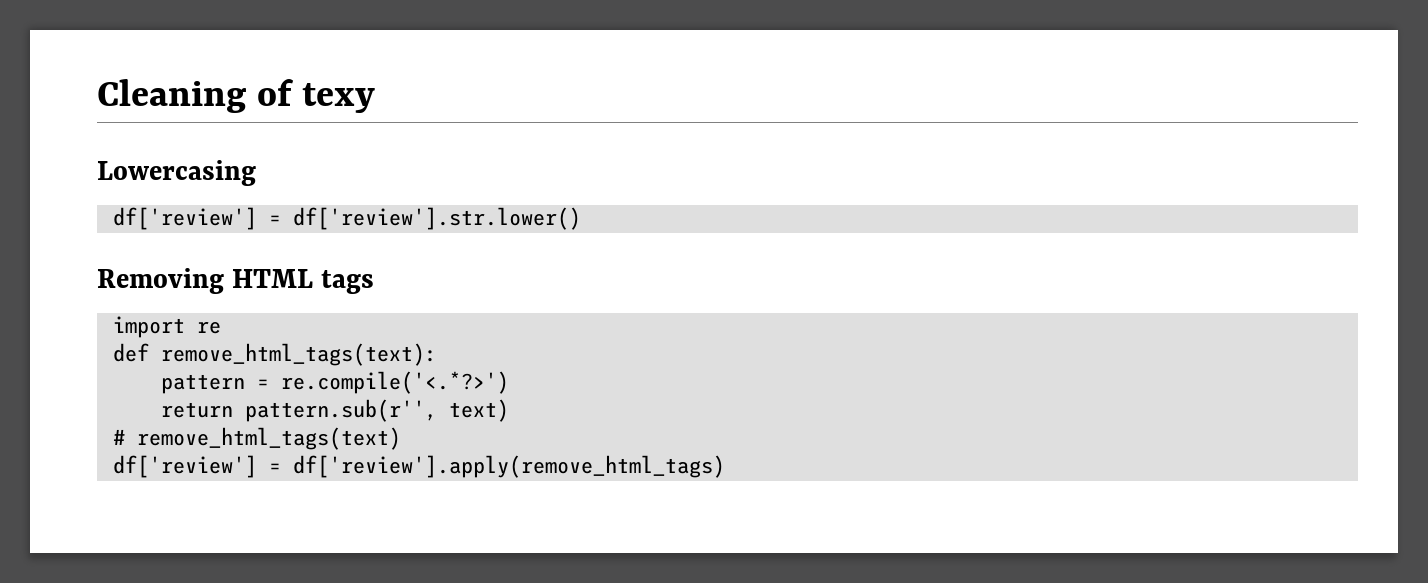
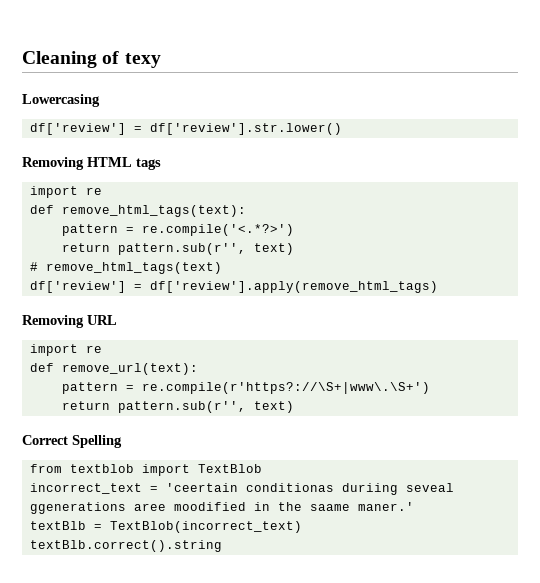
+ Removing URL
+ import re
+ def remove_url(text):
+ pattern = re.compile(r'https?://\S+|www\.\S+')
+ return pattern.sub(r'', text)
+ Correct Spelling
+ from textblob import TextBlob
+ incorrect_text = 'ceertain conditionas duriing seveal ggenerations aree moodified in the saame maner.'
+ textBlb = TextBlob(incorrect_text)
+ textBlb.correct().string

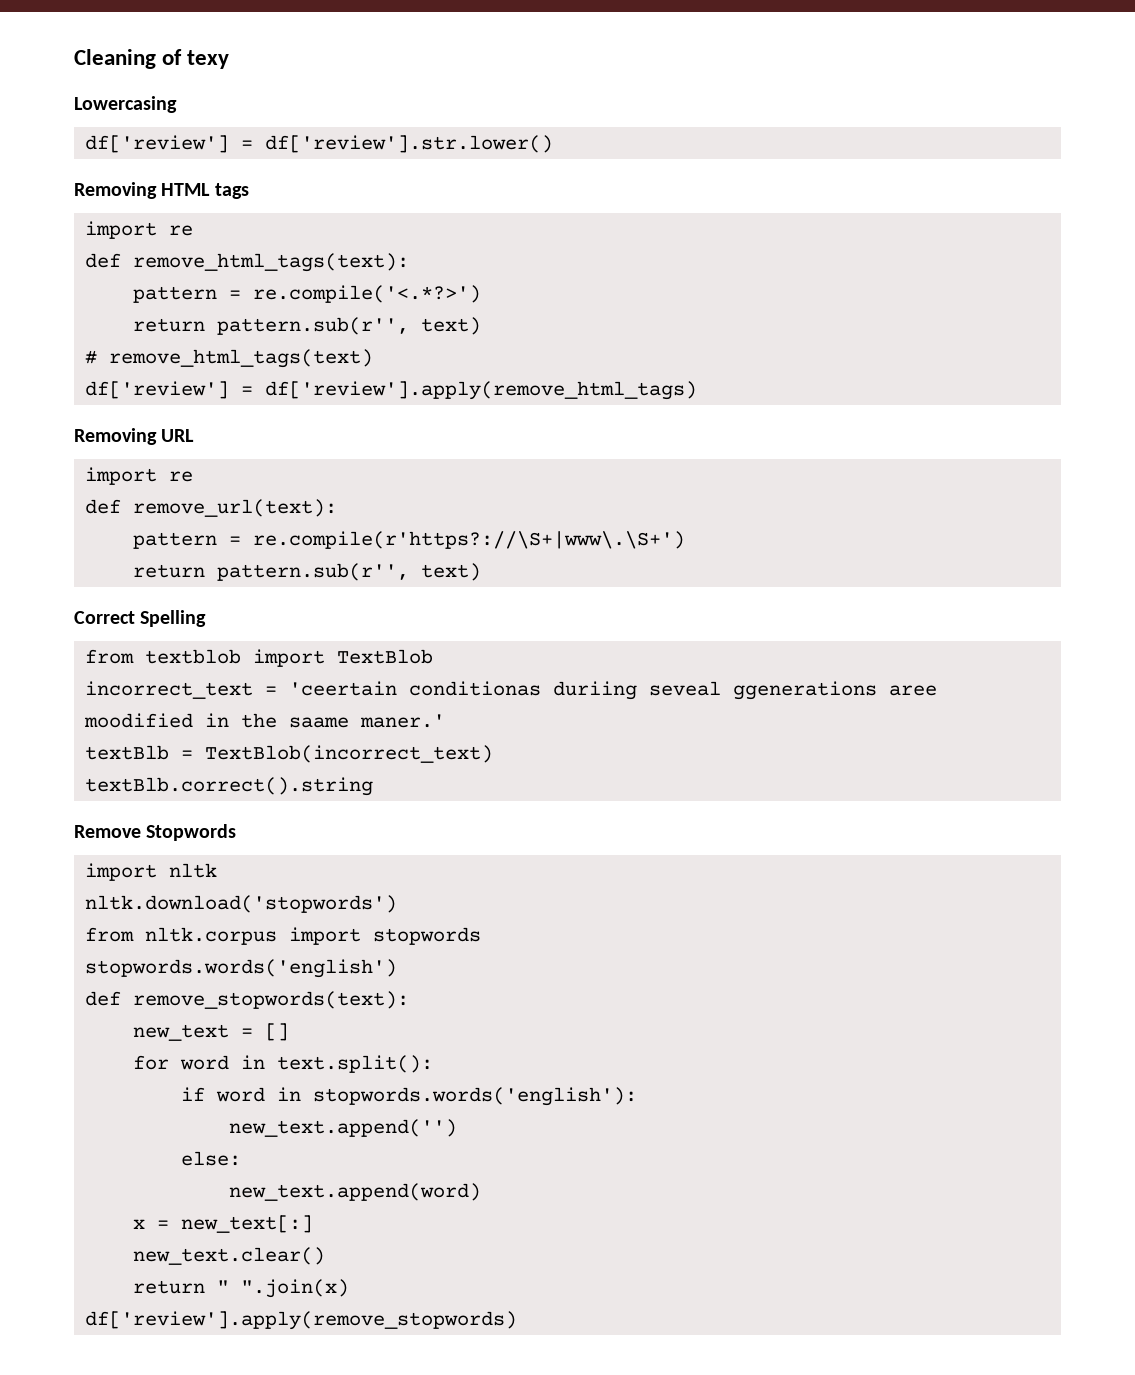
+ Remove Stopwords
+ import nltk
+ nltk.download('stopwords')
+ from nltk.corpus import stopwords
+ stopwords.words('english')
+ def remove_stopwords(text):
+ new_text = []
+ for word in text.split():
+ if word in stopwords.words('english'):
+ new_text.append('')
+ else:
+ new_text.append(word)
+ x = new_text[:]
+ new_text.clear()
+ return " ".join(x)
+ df['review'].apply(remove_stopwords)

